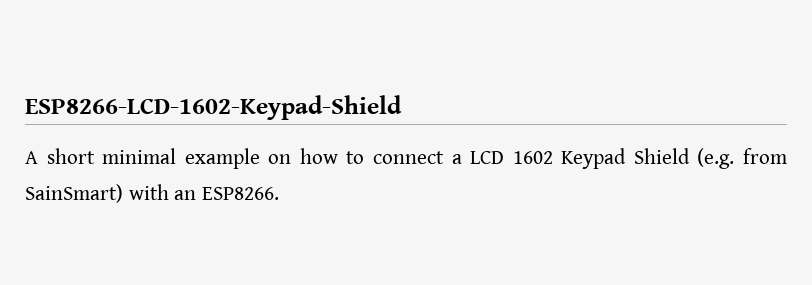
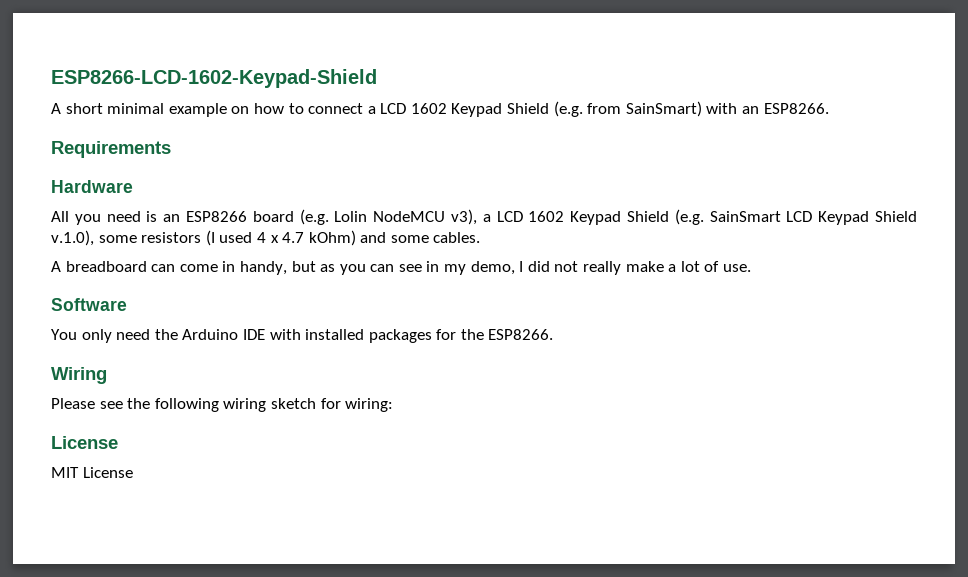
+ Requirements
+ Hardware
+ All you need is an ESP8266 board (e.g. Lolin NodeMCU v3), a LCD 1602 Keypad Shield (e.g. SainSmart LCD Keypad Shield v.1.0), some resistors (I used 4 x 4.7 kOhm) and some cables.
+ A breadboard can come in handy, but as you can see in my demo, I did not really make a lot of use.
+ Software
+ You only need the Arduino IDE with installed packages for the ESP8266.
+ Wiring
+ Please see the following wiring sketch for wiring:
+ License
+ MIT License

